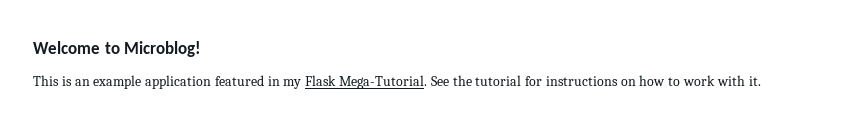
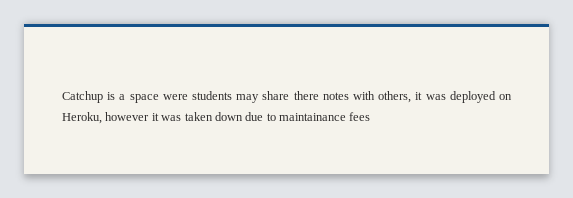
- Welcome to Microblog!
- This is an example application featured in my Flask Mega-Tutorial. See the tutorial for instructions on how to work with it.
+ Catchup is a space were students may share there notes with others, it was deployed on Heroku, however it was taken down due to maintainance fees

